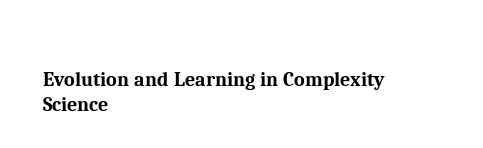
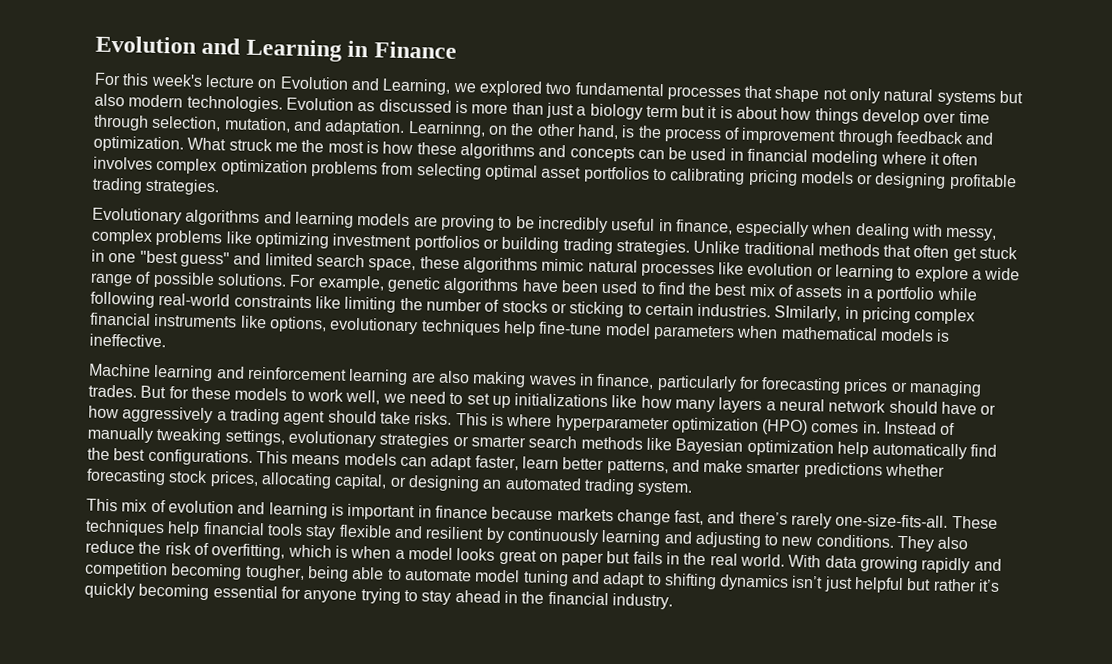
- Evolution and Learning in Complexity Science
+ Evolution and Learning in Finance
+ For this week's lecture on Evolution and Learning, we explored two fundamental processes that shape not only natural systems but also modern technologies. Evolution as discussed is more than just a biology term but it is about how things develop over time through selection, mutation, and adaptation. Learninng, on the other hand, is the process of improvement through feedback and optimization. What struck me the most is how these algorithms and concepts can be used in financial modeling where it often involves complex optimization problems from selecting optimal asset portfolios to calibrating pricing models or designing profitable trading strategies.
+ Evolutionary algorithms and learning models are proving to be incredibly useful in finance, especially when dealing with messy, complex problems like optimizing investment portfolios or building trading strategies. Unlike traditional methods that often get stuck in one "best guess" and limited search space, these algorithms mimic natural processes like evolution or learning to explore a wide range of possible solutions. For example, genetic algorithms have been used to find the best mix of assets in a portfolio while following real-world constraints like limiting the number of stocks or sticking to certain industries. SImilarly, in pricing complex financial instruments like options, evolutionary techniques help fine-tune model parameters when mathematical models is ineffective.
+ Machine learning and reinforcement learning are also making waves in finance, particularly for forecasting prices or managing trades. But for these models to work well, we need to set up initializations like how many layers a neural network should have or how aggressively a trading agent should take risks. This is where hyperparameter optimization (HPO) comes in. Instead of manually tweaking settings, evolutionary strategies or smarter search methods like Bayesian optimization help automatically find the best configurations. This means models can adapt faster, learn better patterns, and make smarter predictions whether forecasting stock prices, allocating capital, or designing an automated trading system.
+ This mix of evolution and learning is important in finance because markets change fast, and there’s rarely one-size-fits-all. These techniques help financial tools stay flexible and resilient by continuously learning and adjusting to new conditions. They also reduce the risk of overfitting, which is when a model looks great on paper but fails in the real world. With data growing rapidly and competition becoming tougher, being able to automate model tuning and adapt to shifting dynamics isn’t just helpful but rather it’s quickly becoming essential for anyone trying to stay ahead in the financial industry.

